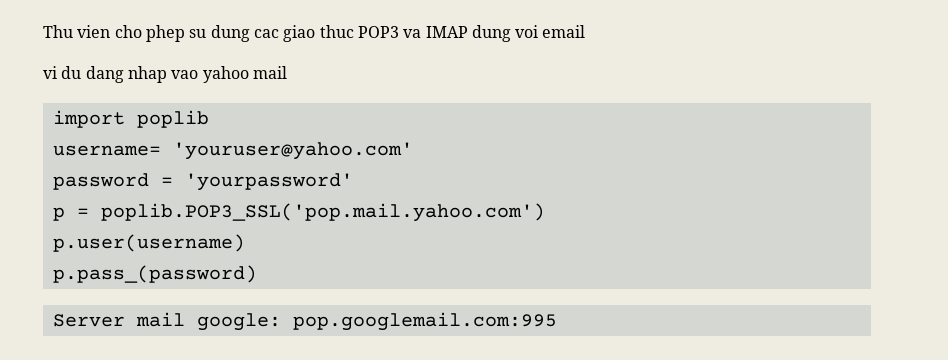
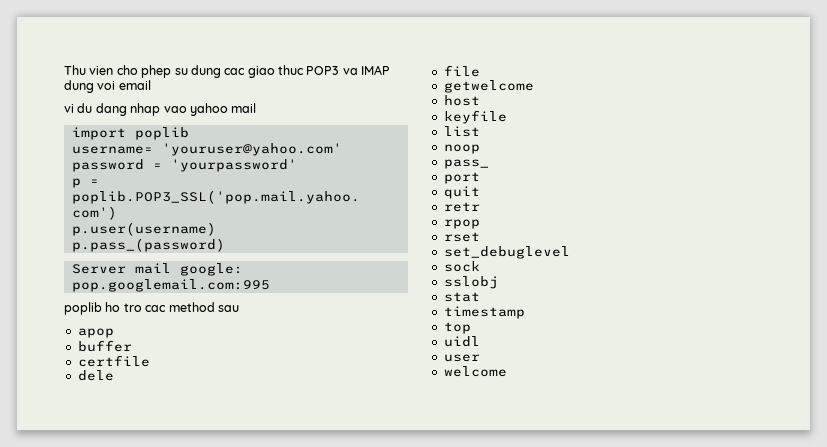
+ poplib ho tro cac method sau
+ apop
+ buffer
+ certfile
+ dele
+ file
+ getwelcome
+ host
+ keyfile
+ list
+ noop
+ pass_
+ port
+ quit
+ retr
+ rpop
+ rset
+ set_debuglevel
+ sock
+ sslobj
+ stat
+ timestamp
+ top
+ uidl
+ user
+ welcome

